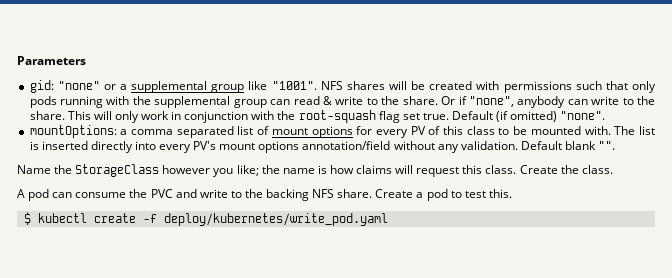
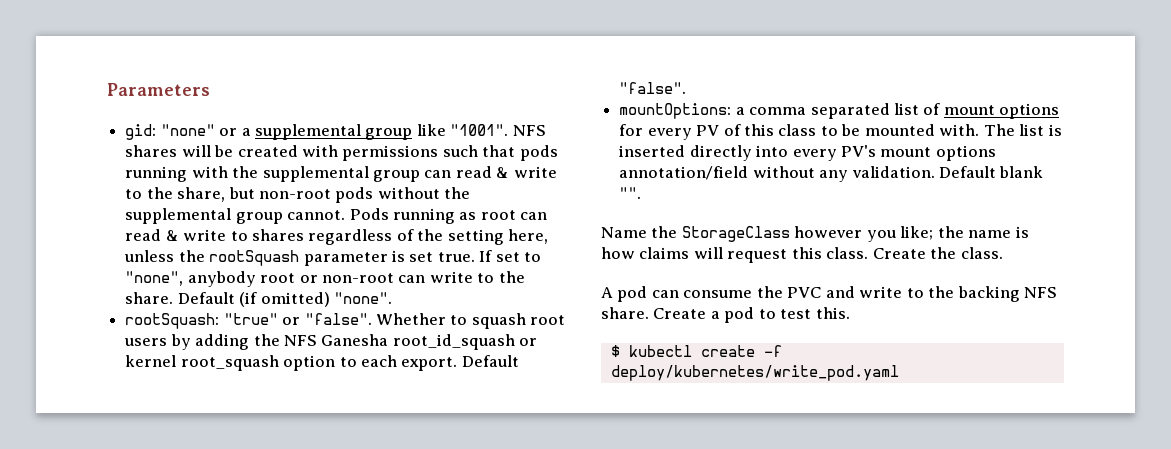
- NFS shares will be created with permissions such that only pods running with the supplemental group can read & write to the share. Or if "none", anybody can write to the share.
+ NFS shares will be created with permissions such that pods running with the supplemental group can read & write to the share, but non-root pods without the supplemental group cannot. Pods running as root can read & write to shares regardless of the setting here, unless the rootSquash parameter is set true. If set to "none", anybody root or non-root can write to the share.
- This will only work in conjunction with the root-squash flag set true. Default (if omitted) "none".
+ Default (if omitted) "none".
+ rootSquash: "true" or "false". Whether to squash root users by adding the NFS Ganesha root_id_squash or kernel root_squash option to each export. Default "false".

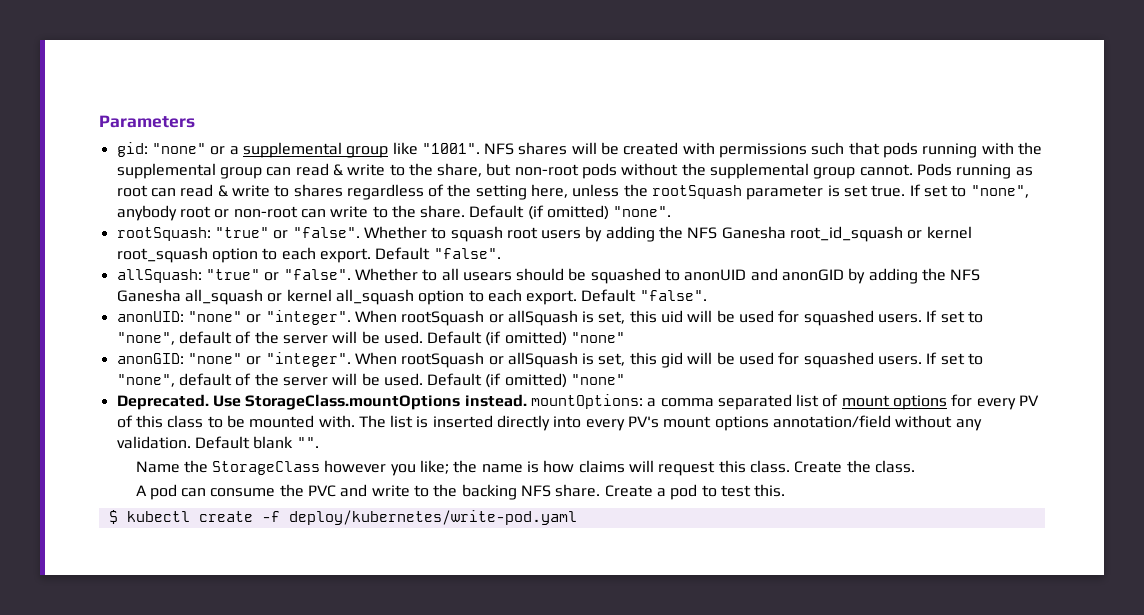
- mountOptions: a comma separated list of mount options for every PV of this class to be mounted with.
+ allSquash: "true" or "false". Whether to all usears should be squashed to anonUID and anonGID by adding the NFS Ganesha all_squash or kernel all_squash option to each export. Default "false".
+ anonUID: "none" or "integer". When rootSquash or allSquash is set, this uid will be used for squashed users. If set to "none", default of the server will be used. Default (if omitted) "none"
+ anonGID: "none" or "integer". When rootSquash or allSquash is set, this gid will be used for squashed users. If set to "none", default of the server will be used. Default (if omitted) "none"
+ Deprecated. Use StorageClass.mountOptions instead. mountOptions: a comma separated list of mount options for every PV of this class to be mounted with.
- $ kubectl create -f deploy/kubernetes/write_pod.yaml
+ $ kubectl create -f deploy/kubernetes/write-pod.yaml

